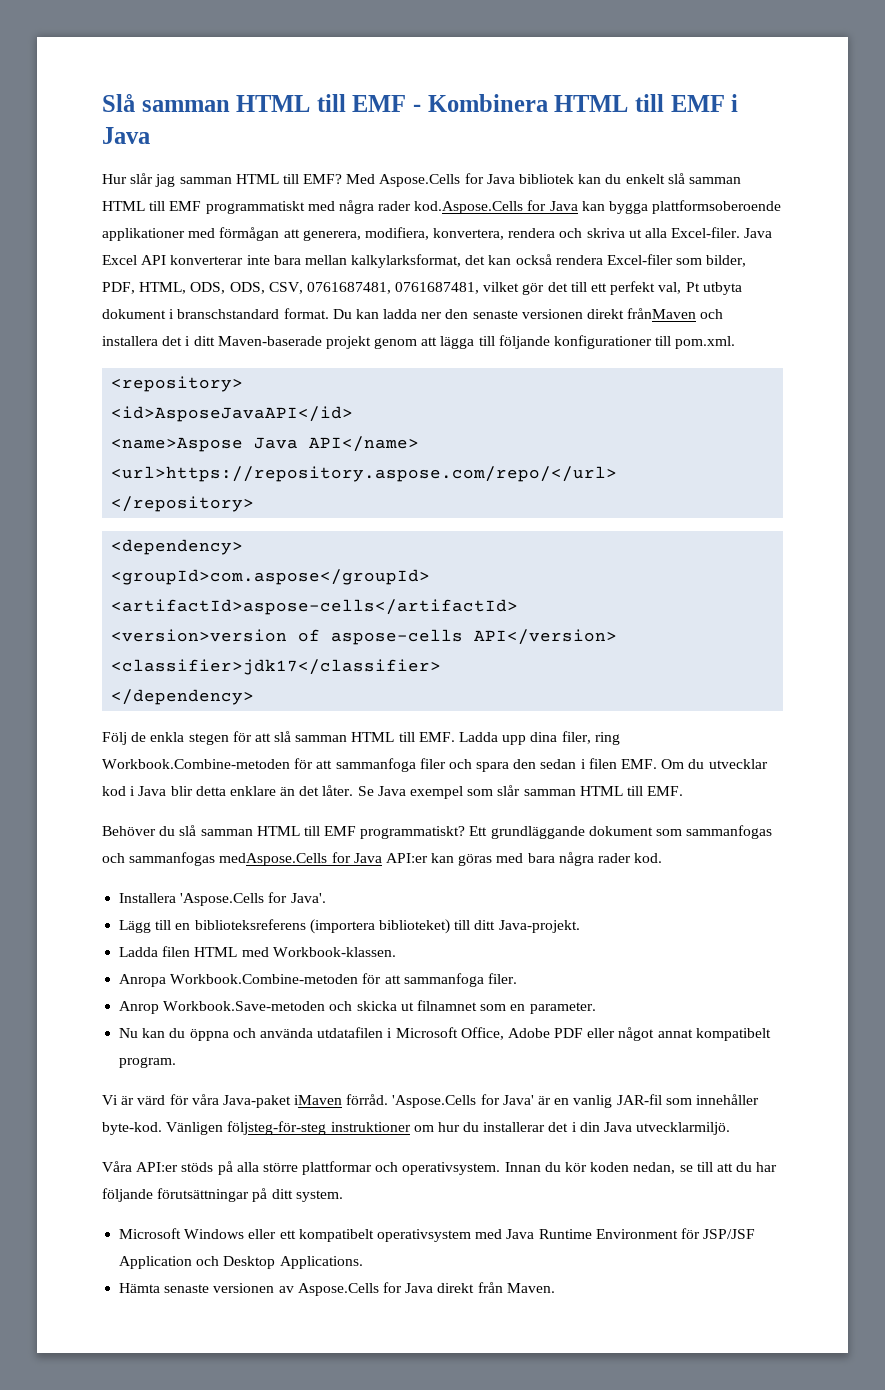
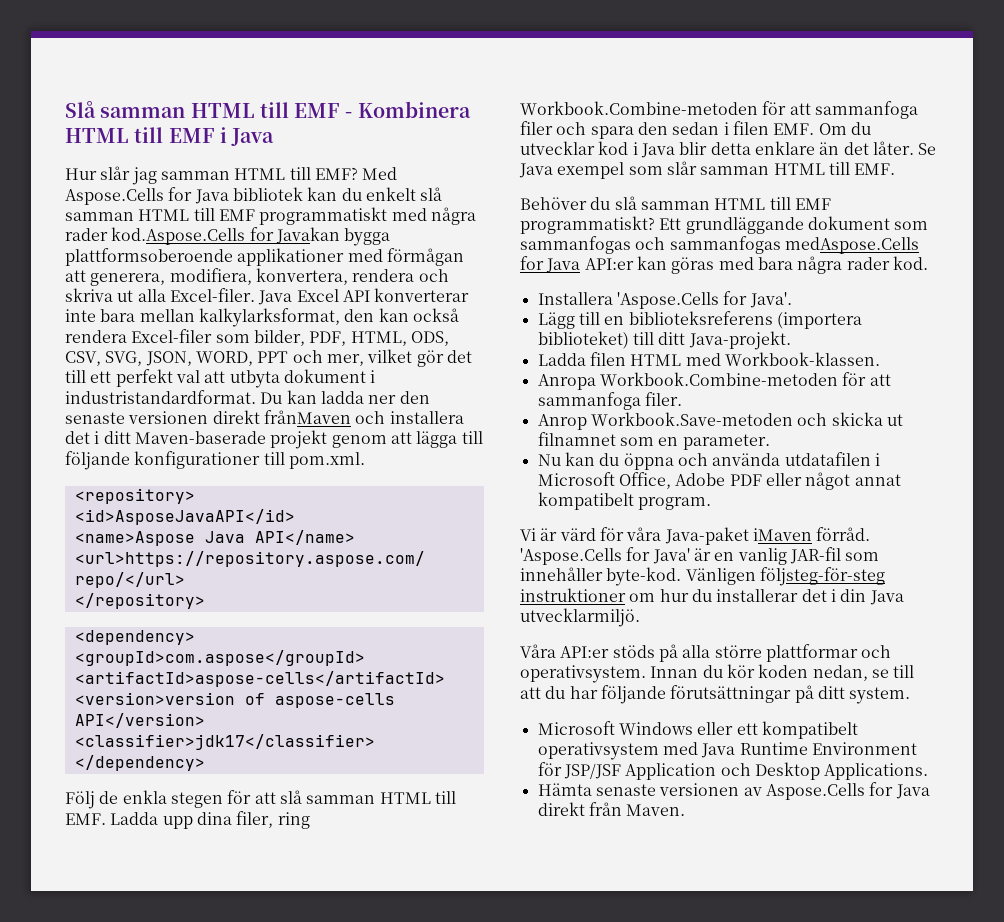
- Med Aspose.Cells for Java bibliotek kan du enkelt slå samman HTML till EMF programmatiskt med några rader kod.Aspose.Cells for Java kan bygga plattformsoberoende applikationer med förmågan att generera, modifiera, konvertera, rendera och skriva ut alla Excel-filer.
+ Med Aspose.Cells for Java bibliotek kan du enkelt slå samman HTML till EMF programmatiskt med några rader kod.Aspose.Cells for Javakan bygga plattformsoberoende applikationer med förmågan att generera, modifiera, konvertera, rendera och skriva ut alla Excel-filer.
- Java Excel API konverterar inte bara mellan kalkylarksformat, det kan också rendera Excel-filer som bilder, PDF, HTML, ODS, ODS, CSV, 0761687481, 0761687481, vilket gör det till ett perfekt val, Pt utbyta dokument i branschstandard format.
+ Java Excel API konverterar inte bara mellan kalkylarksformat, den kan också rendera Excel-filer som bilder, PDF, HTML, ODS, CSV, SVG, JSON, WORD, PPT och mer, vilket gör det till ett perfekt val att utbyta dokument i industristandardformat.

